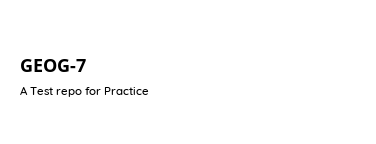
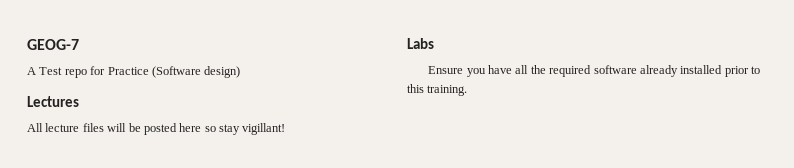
- A Test repo for Practice
+ A Test repo for Practice (Software design)
+ Lectures
+ All lecture files will be posted here so stay vigillant!
+ Labs
+ Ensure you have all the required software already installed prior to this training.

